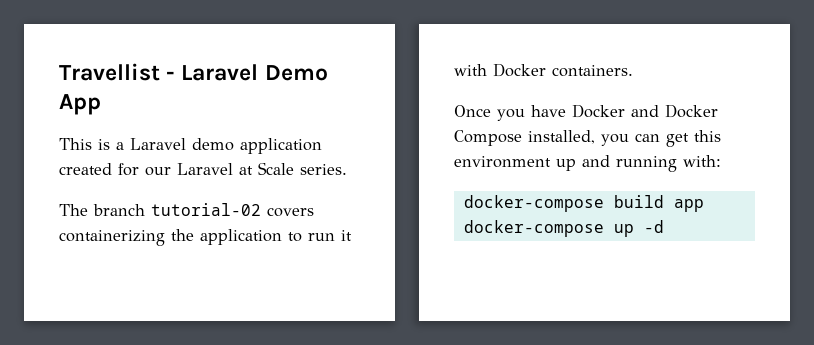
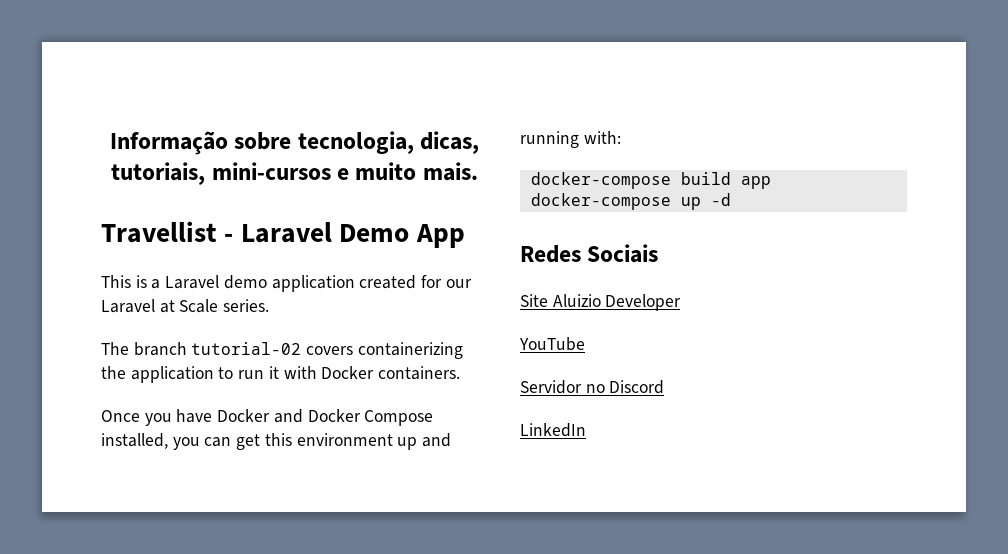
+ Informação sobre tecnologia, dicas, tutoriais, mini-cursos e muito mais.
+ Redes Sociais
+ Site Aluizio Developer
+ YouTube
+ Servidor no Discord
+ LinkedIn

